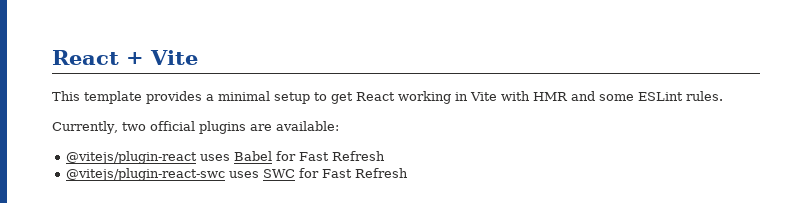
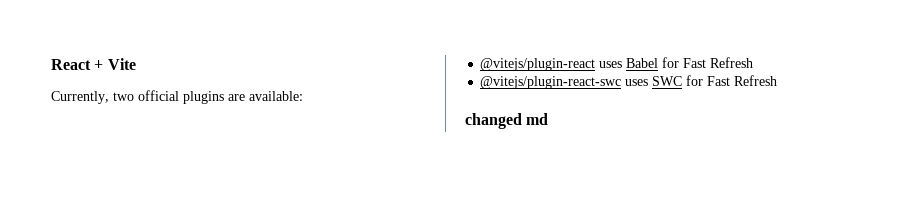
- This template provides a minimal setup to get React working in Vite with HMR and some ESLint rules.
+ changed md

